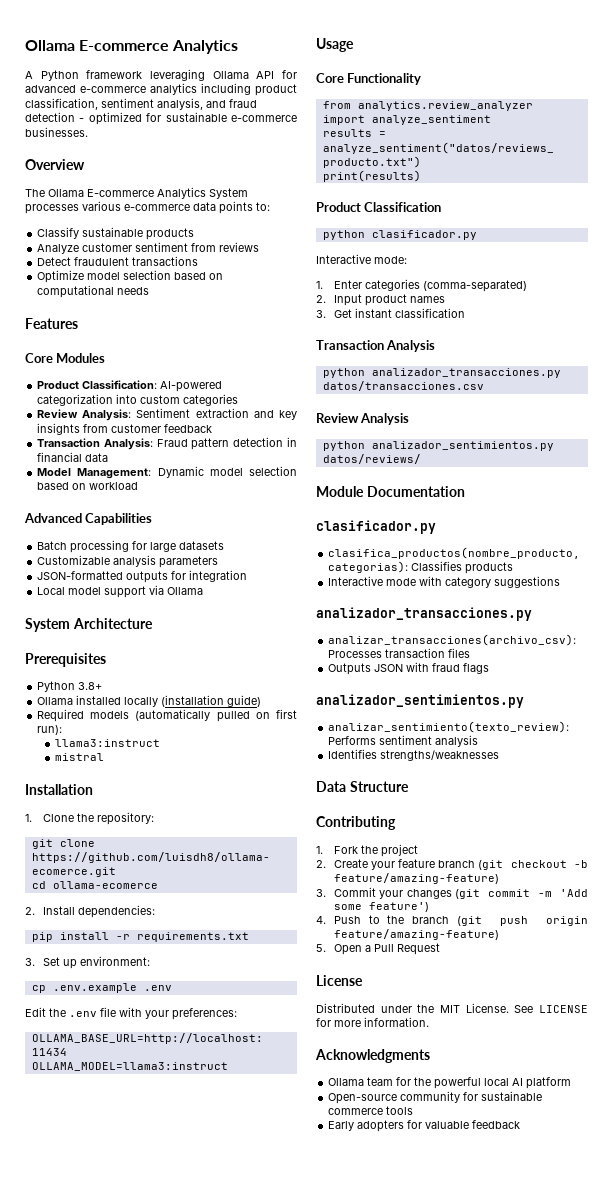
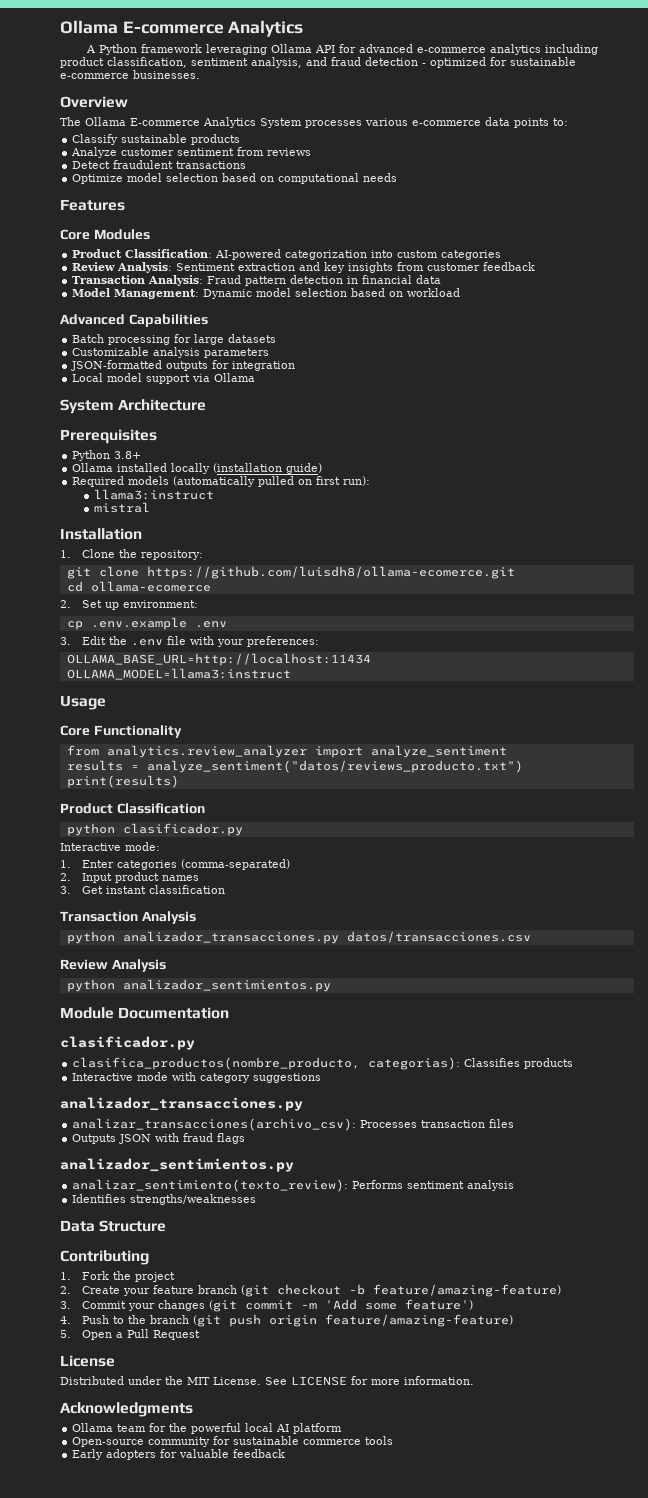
- 2. Install dependencies:
- pip install -r requirements.txt
- 3. Set up environment:
+ 2. Set up environment:
- Edit the .env file with your preferences:
+ 3. Edit the .env file with your preferences:
- python analizador_sentimientos.py datos/reviews/
+ python analizador_sentimientos.py

